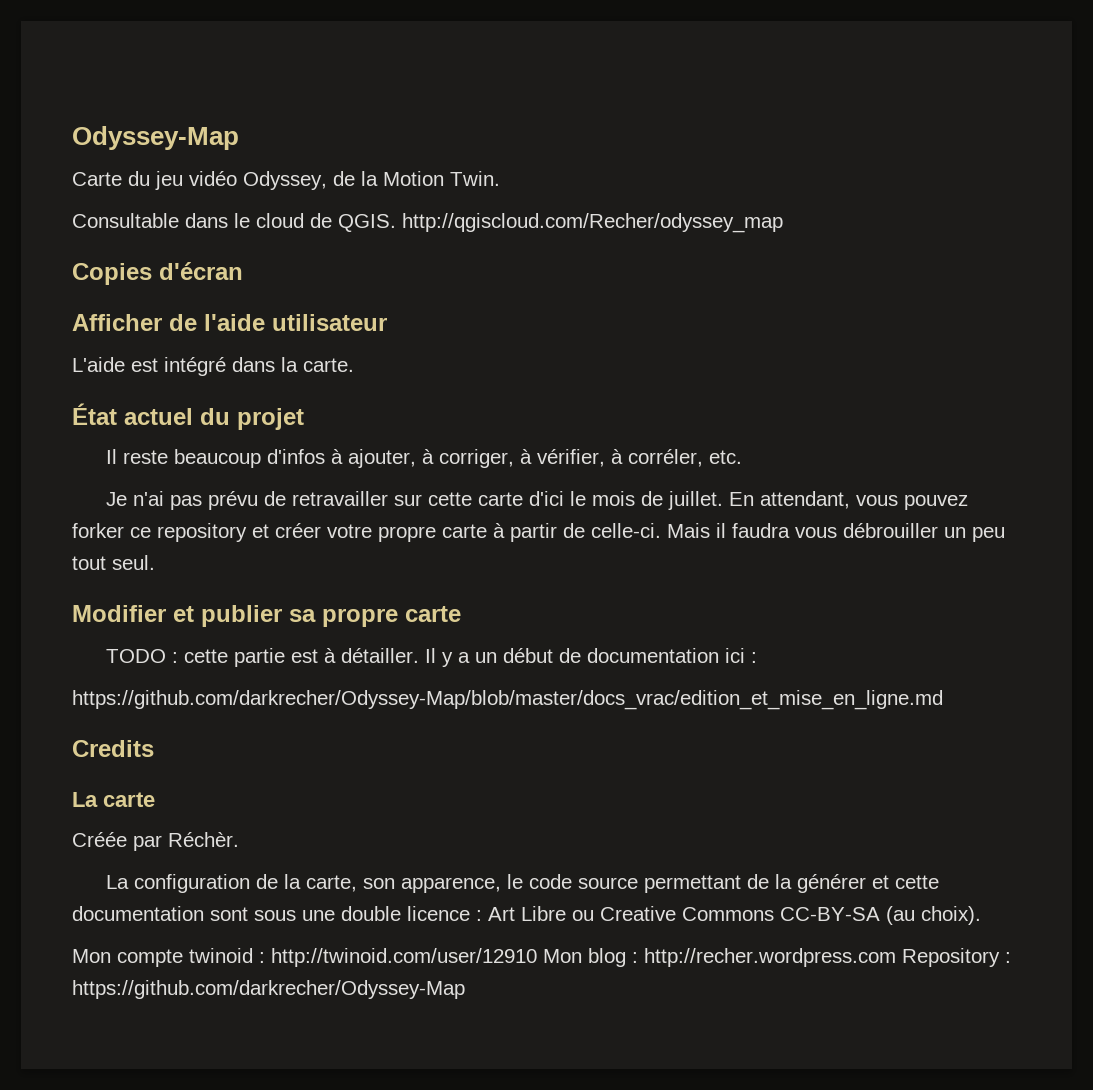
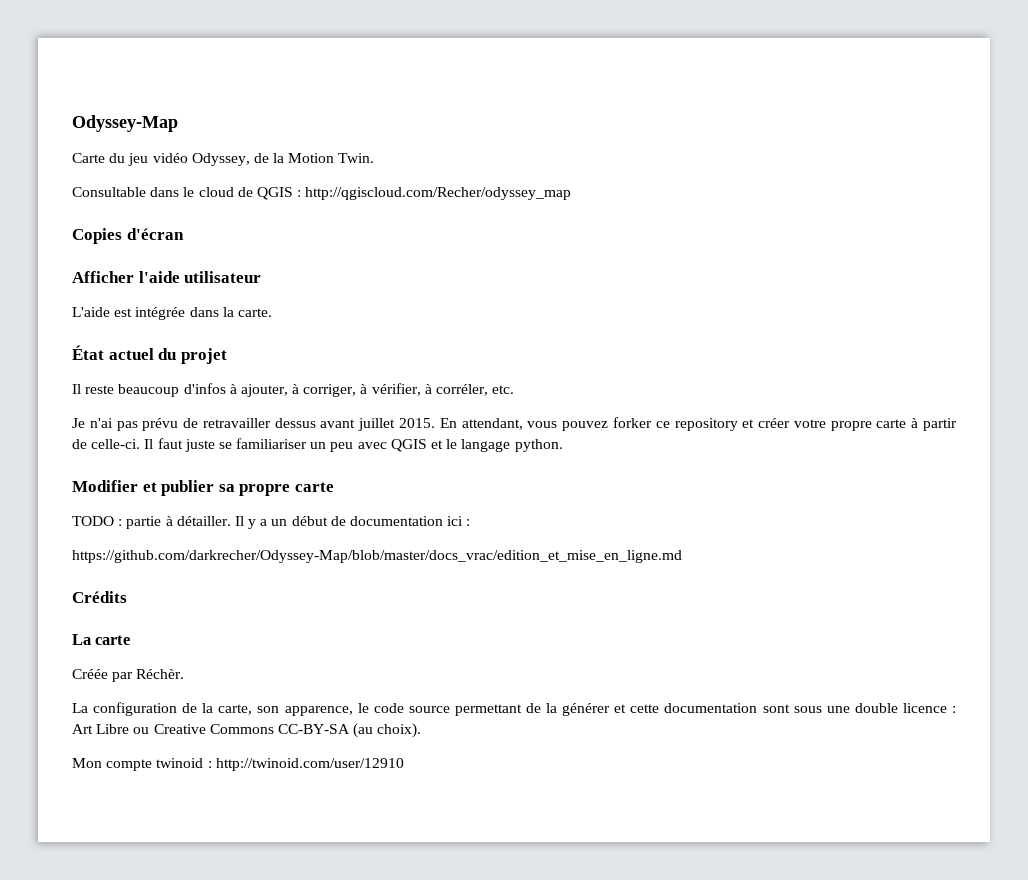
- Consultable dans le cloud de QGIS. http://qgiscloud.com/Recher/odyssey_map
+ Consultable dans le cloud de QGIS : http://qgiscloud.com/Recher/odyssey_map
- Afficher de l'aide utilisateur
+ Afficher l'aide utilisateur
- L'aide est intégré dans la carte.
+ L'aide est intégrée dans la carte.
- Je n'ai pas prévu de retravailler sur cette carte d'ici le mois de juillet.
+ Je n'ai pas prévu de retravailler dessus avant juillet 2015.
- Mais il faudra vous débrouiller un peu tout seul.
+ Il faut juste se familiariser un peu avec QGIS et le langage python.
- TODO : cette partie est à détailler.
+ TODO : partie à détailler.
- Credits
+ Crédits
- Mon compte twinoid : http://twinoid.com/user/12910 Mon blog : http://recher.wordpress.com Repository : https://github.com/darkrecher/Odyssey-Map
+ Mon compte twinoid : http://twinoid.com/user/12910

